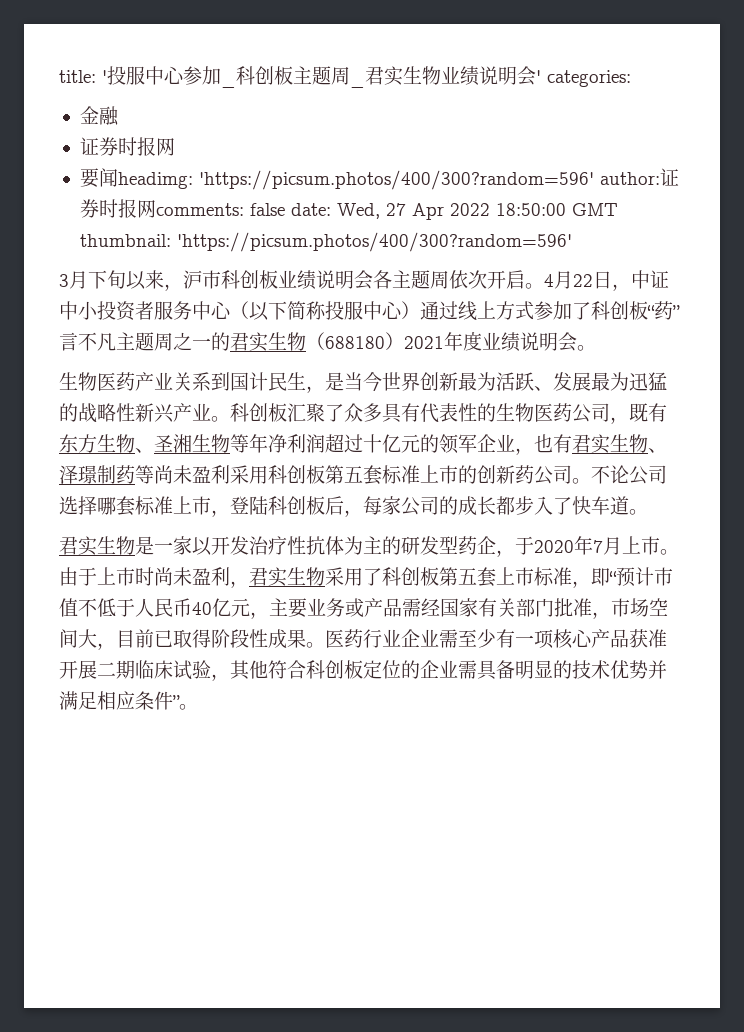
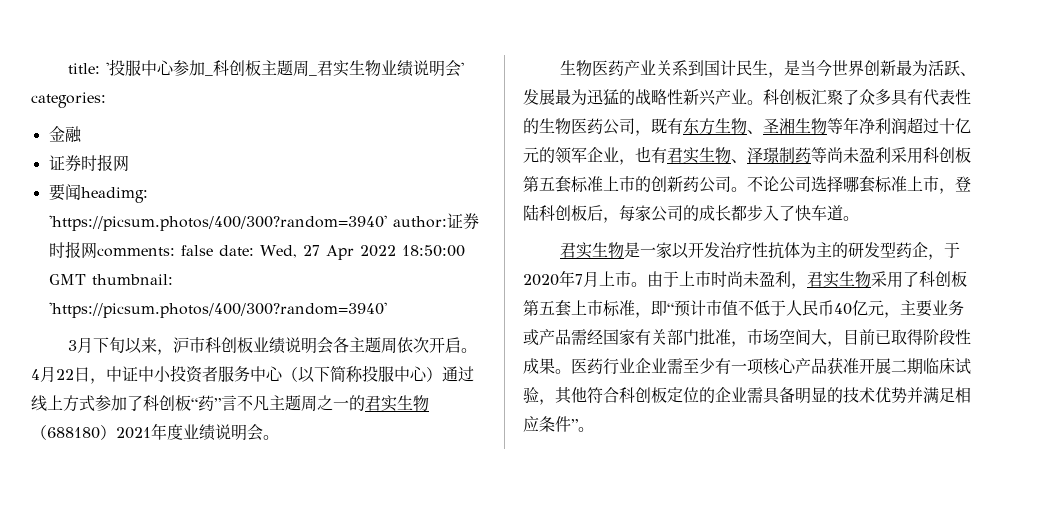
- 要闻headimg: 'https://picsum.photos/400/300?random=596' author:证券时报网comments: false date: Wed, 27 Apr 2022 18:50:00 GMT thumbnail: 'https://picsum.photos/400/300?random=596'
+ 要闻headimg: 'https://picsum.photos/400/300?random=3940' author:证券时报网comments: false date: Wed, 27 Apr 2022 18:50:00 GMT thumbnail: 'https://picsum.photos/400/300?random=3940'

